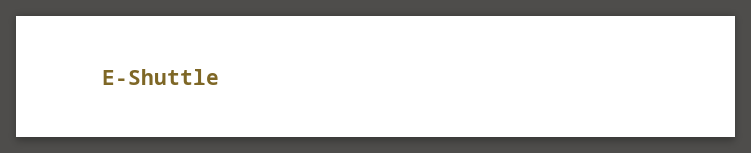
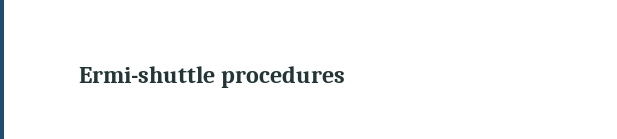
- E-Shuttle
+ Ermi-shuttle procedures

